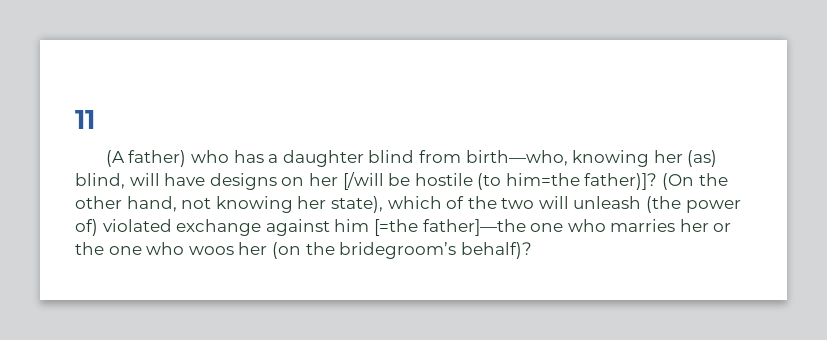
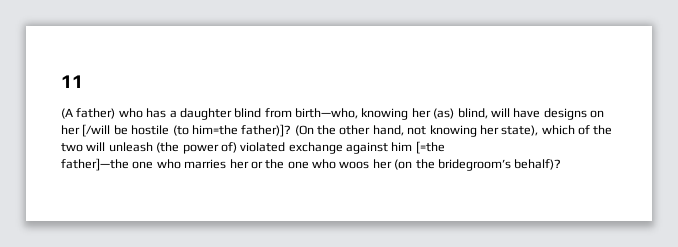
- (On the other hand, not knowing her state), which of the two will unleash (the power of) violated exchange against him [=the father]—the one who marries her or the one who woos her (on the bridegroom’s behalf)?
+ (On the other hand, not knowing her state), which of the two will unleash (the power of) violated exchange against him [=the
+ father]—the one who marries her or the one who woos her (on the bridegroom’s behalf)?

